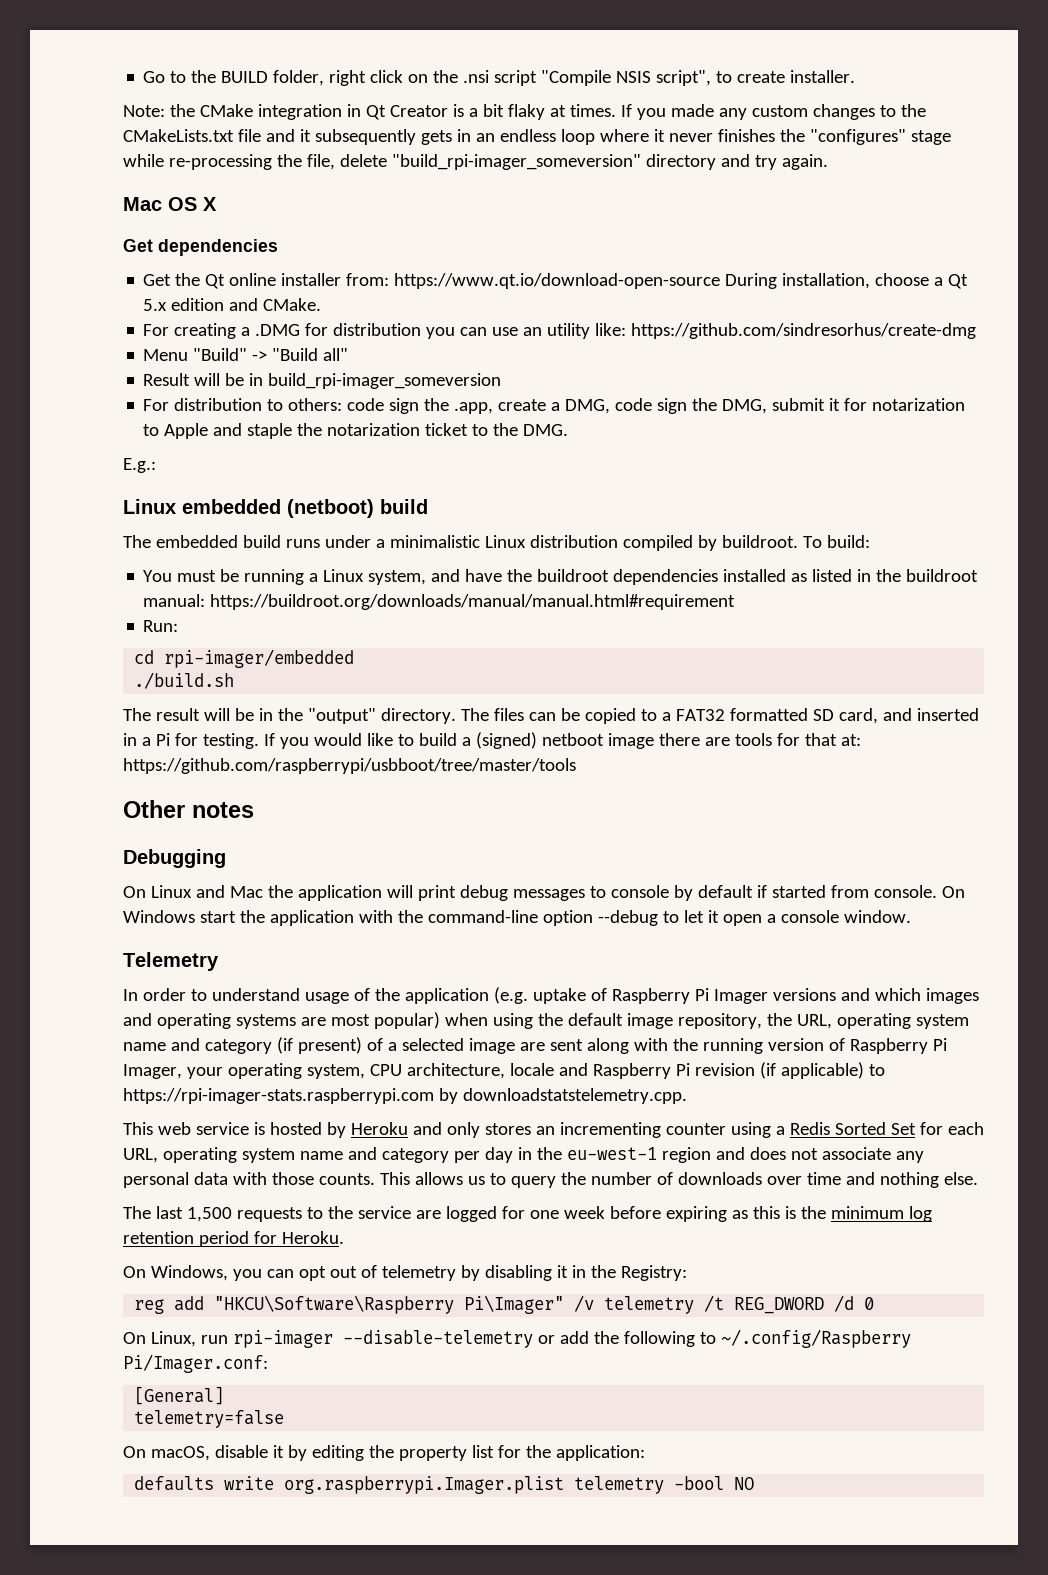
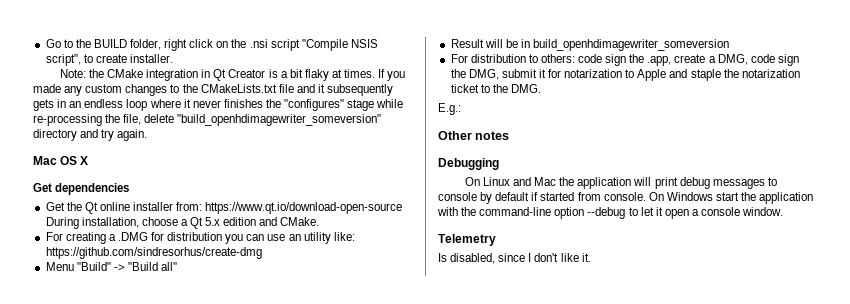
- If you made any custom changes to the CMakeLists.txt file and it subsequently gets in an endless loop where it never finishes the "configures" stage while re-processing the file, delete "build_rpi-imager_someversion" directory and try again.
+ If you made any custom changes to the CMakeLists.txt file and it subsequently gets in an endless loop where it never finishes the "configures" stage while re-processing the file, delete "build_openhdimagewriter_someversion" directory and try again.
- Result will be in build_rpi-imager_someversion
+ Result will be in build_openhdimagewriter_someversion
- Linux embedded (netboot) build
- The embedded build runs under a minimalistic Linux distribution compiled by buildroot. To build:
- You must be running a Linux system, and have the buildroot dependencies installed as listed in the buildroot manual: https://buildroot.org/downloads/manual/manual.html#requirement
- Run:
- cd rpi-imager/embedded
- ./build.sh
- The result will be in the "output" directory. The files can be copied to a FAT32 formatted SD card, and inserted in a Pi for testing. If you would like to build a (signed) netboot image there are tools for that at: https://github.com/raspberrypi/usbboot/tree/master/tools
- In order to understand usage of the application (e.g. uptake of Raspberry Pi Imager versions and which images and operating systems are most popular) when using the default image repository, the URL, operating system name and category (if present) of a selected image are sent along with the running version of Raspberry Pi Imager, your operating system, CPU architecture, locale and Raspberry Pi revision (if applicable) to https://rpi-imager-stats.raspberrypi.com by downloadstatstelemetry.cpp.
- This web service is hosted by Heroku and only stores an incrementing counter using a Redis Sorted Set for each URL, operating system name and category per day in the eu-west-1 region and does not associate any personal data with those counts. This allows us to query the number of downloads over time and nothing else.
- The last 1,500 requests to the service are logged for one week before expiring as this is the minimum log retention period for Heroku.
- On Windows, you can opt out of telemetry by disabling it in the Registry:
- reg add "HKCU\Software\Raspberry Pi\Imager" /v telemetry /t REG_DWORD /d 0
- On Linux, run rpi-imager --disable-telemetry or add the following to ~/.config/Raspberry Pi/Imager.conf:
- [General]
- telemetry=false
- On macOS, disable it by editing the property list for the application:
- defaults write org.raspberrypi.Imager.plist telemetry -bool NO
+ Is disabled, since I don't like it.

